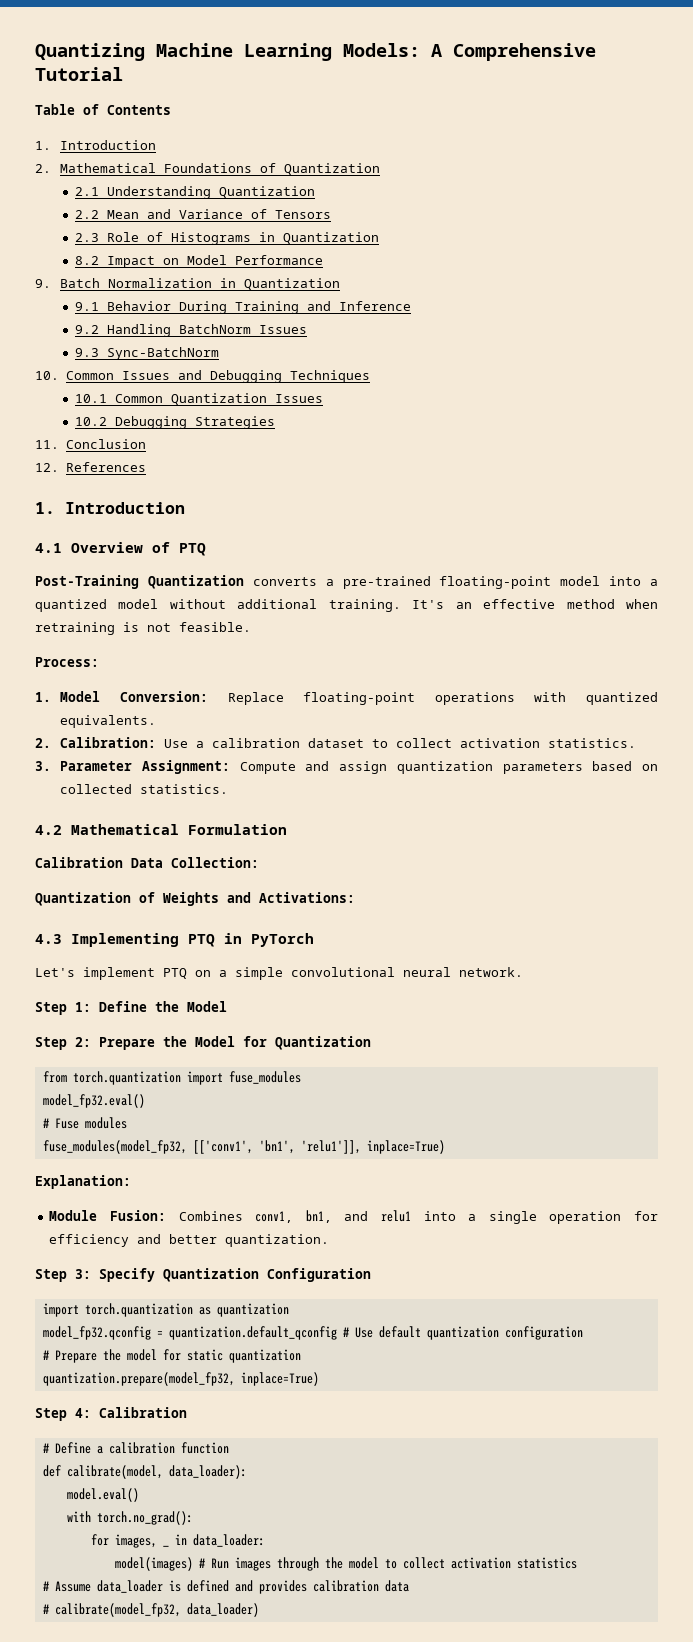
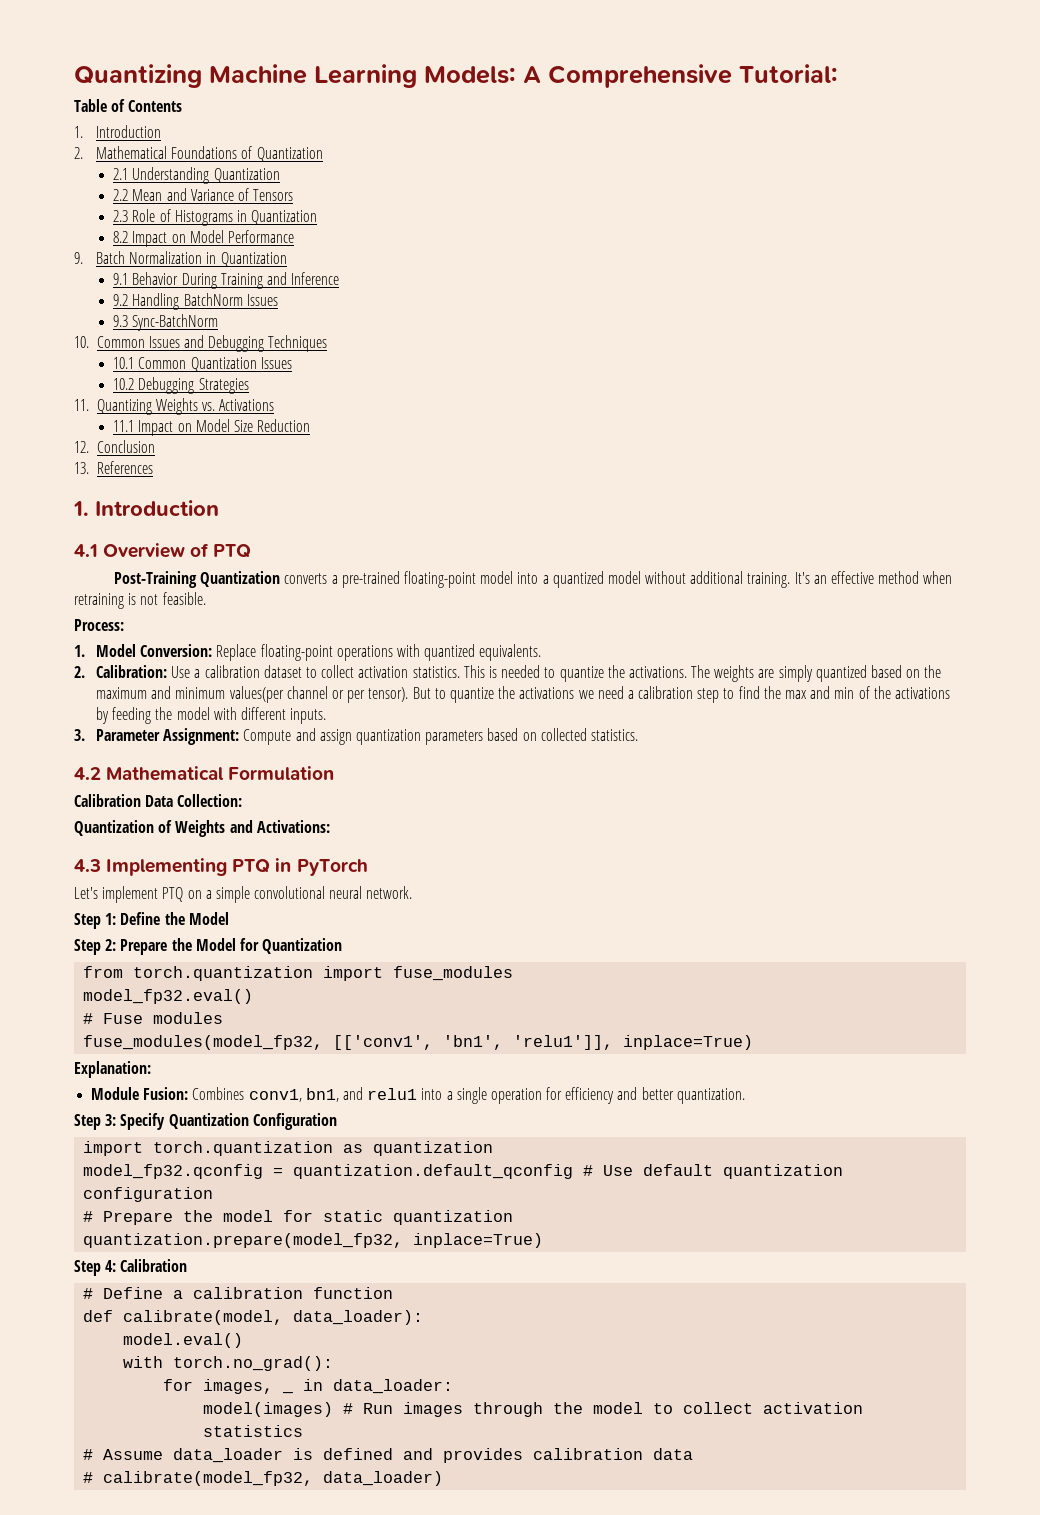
- Quantizing Machine Learning Models: A Comprehensive Tutorial
+ Quantizing Machine Learning Models: A Comprehensive Tutorial:
- 11. Conclusion
+ 11. Quantizing Weights vs. Activations
+ 11.1 Impact on Model Size Reduction
+ 12. Conclusion
- 12. References
+ 13. References
+ This is needed to quantize the activations. The weights are simply quantized based on the maximum and minimum values(per channel or per tensor). But to quantize the activations we need a calibration step to find the max and min of the activations by feeding the model with different inputs.

